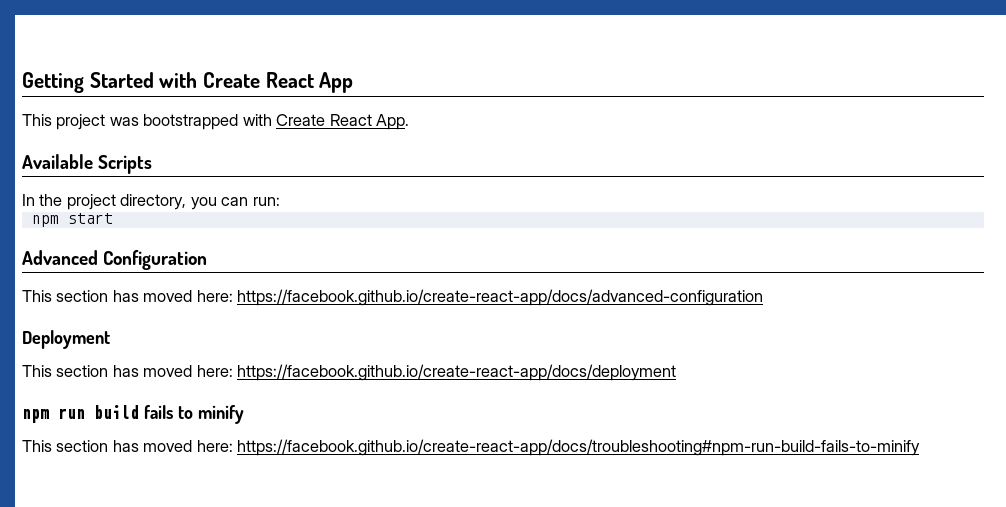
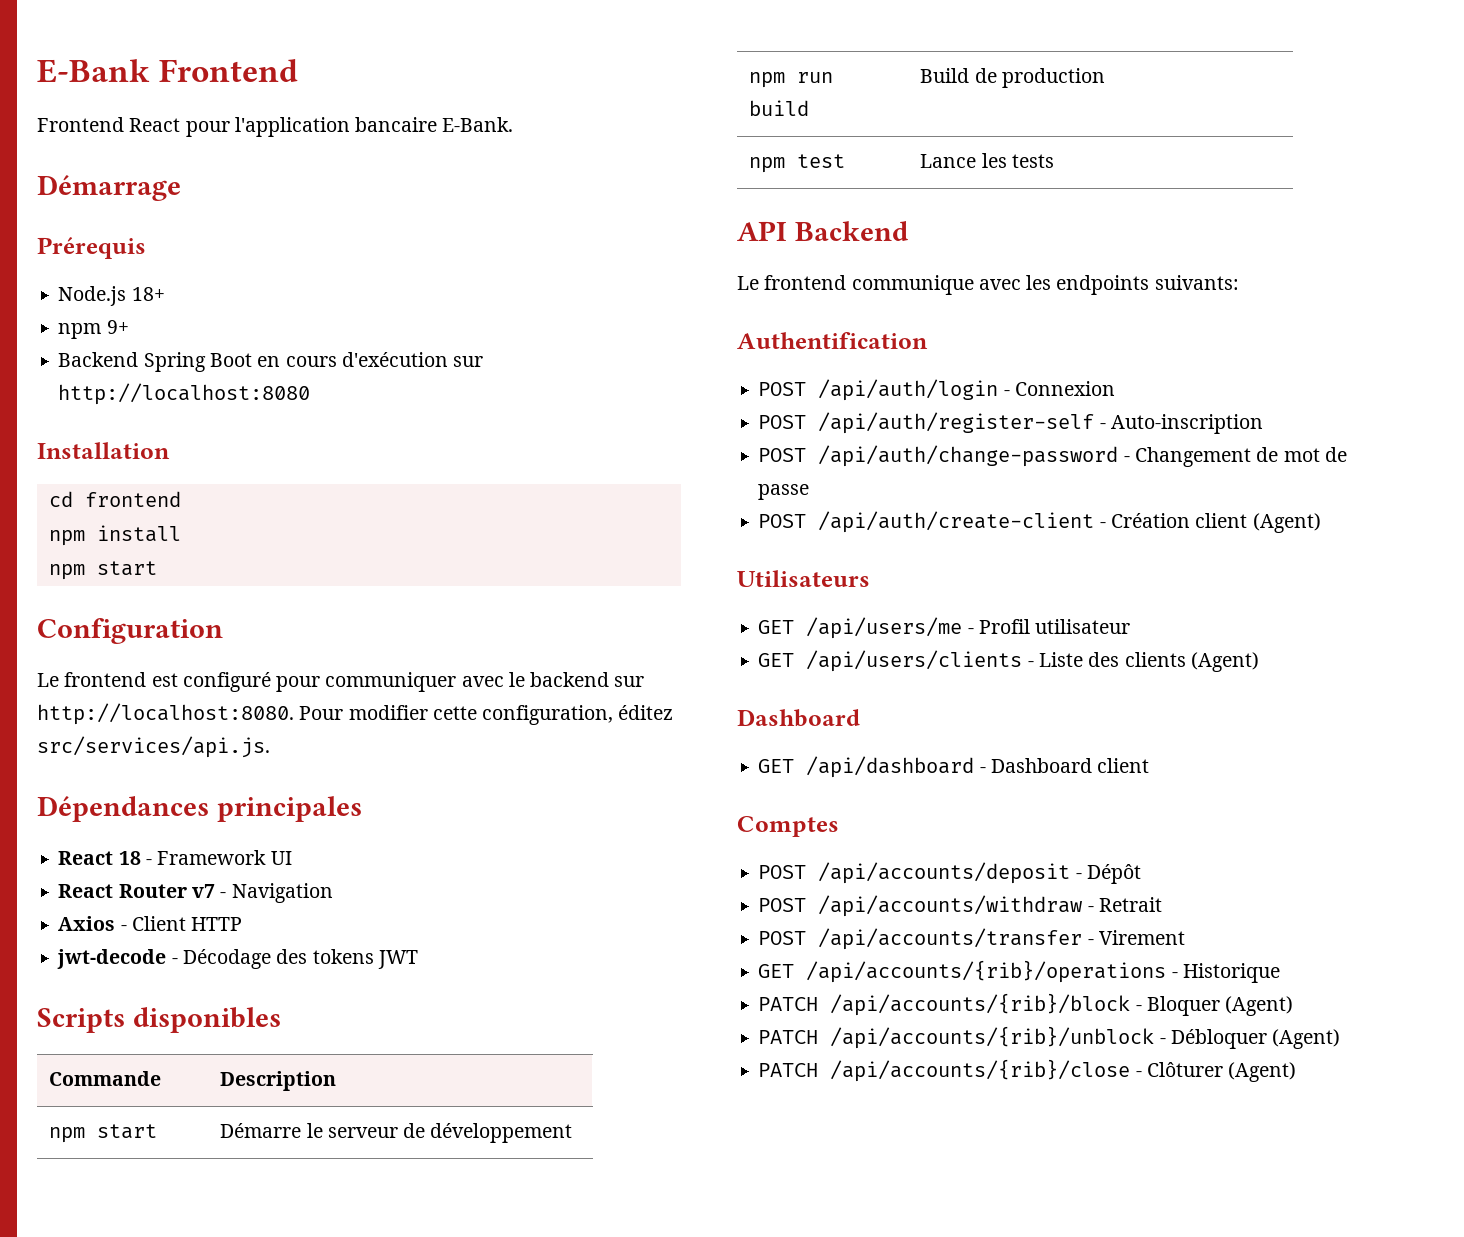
- Getting Started with Create React App
- This project was bootstrapped with Create React App.
- Available Scripts
- In the project directory, you can run:
+ E-Bank Frontend
+ Frontend React pour l'application bancaire E-Bank.
+ Démarrage
+ Prérequis
+ Node.js 18+
+ npm 9+
+ Backend Spring Boot en cours d'exécution sur http://localhost:8080
+ Installation
+ cd frontend
+ npm install
- Advanced Configuration
+ Configuration
- This section has moved here: https://facebook.github.io/create-react-app/docs/advanced-configuration
- Deployment
- This section has moved here: https://facebook.github.io/create-react-app/docs/deployment
- npm run build fails to minify
- This section has moved here: https://facebook.github.io/create-react-app/docs/troubleshooting#npm-run-build-fails-to-minify
+ Le frontend est configuré pour communiquer avec le backend sur http://localhost:8080. Pour modifier cette configuration, éditez src/services/api.js.
+ Dépendances principales
+ React 18 - Framework UI
+ React Router v7 - Navigation
+ Axios - Client HTTP
+ jwt-decode - Décodage des tokens JWT
+ Scripts disponibles
+ Commande | Description
+ npm start | Démarre le serveur de développement
+ npm run build | Build de production
+ npm test | Lance les tests
+ API Backend
+ Le frontend communique avec les endpoints suivants:
+ Authentification
+ POST /api/auth/login - Connexion
+ POST /api/auth/register-self - Auto-inscription
+ POST /api/auth/change-password - Changement de mot de passe
+ POST /api/auth/create-client - Création client (Agent)
+ Utilisateurs
+ GET /api/users/me - Profil utilisateur
+ GET /api/users/clients - Liste des clients (Agent)
+ Dashboard
+ GET /api/dashboard - Dashboard client
+ Comptes
+ POST /api/accounts/deposit - Dépôt
+ POST /api/accounts/withdraw - Retrait
+ POST /api/accounts/transfer - Virement
+ GET /api/accounts/{rib}/operations - Historique
+ PATCH /api/accounts/{rib}/block - Bloquer (Agent)
+ PATCH /api/accounts/{rib}/unblock - Débloquer (Agent)
+ PATCH /api/accounts/{rib}/close - Clôturer (Agent)

